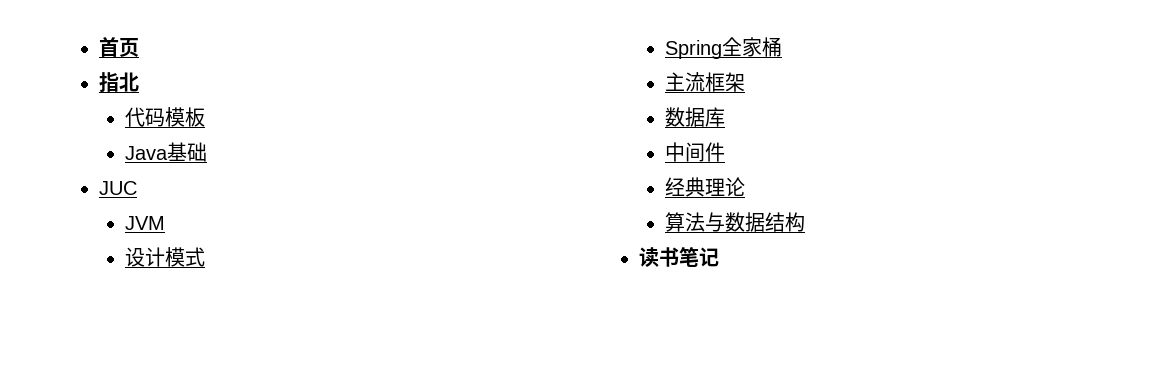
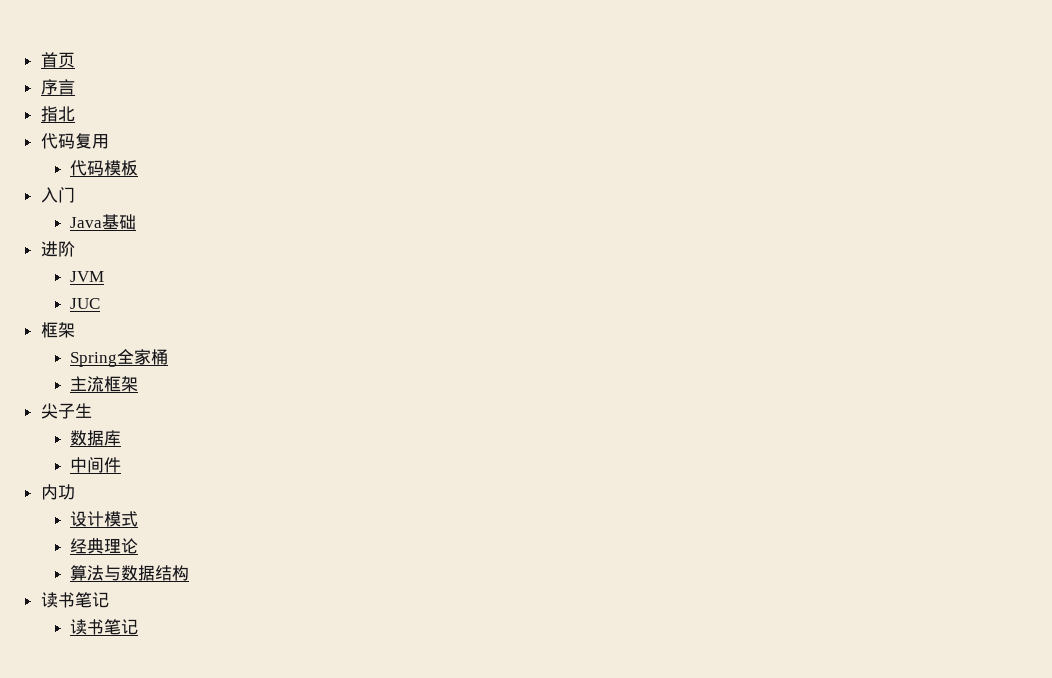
+ 序言
+ 代码复用
+ 入门
- JUC
+ 进阶
- 设计模式
+ JUC
+ 框架
+ 尖子生
+ 内功
+ 设计模式
  算法与数据结构
+ 读书笔记

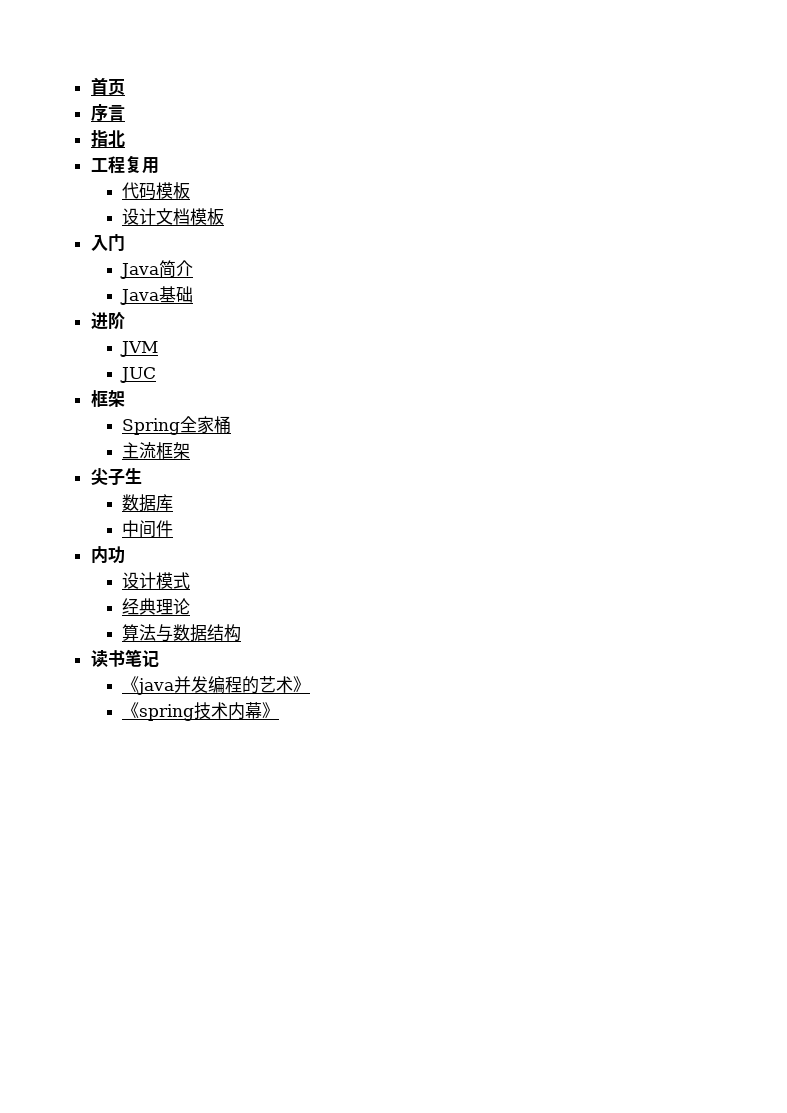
- 代码复用
+ 工程复用
+ 设计文档模板
+ Java简介
  算法与数据结构
  读书笔记
- 读书笔记
+ 《java并发编程的艺术》
+ 《spring技术内幕》

